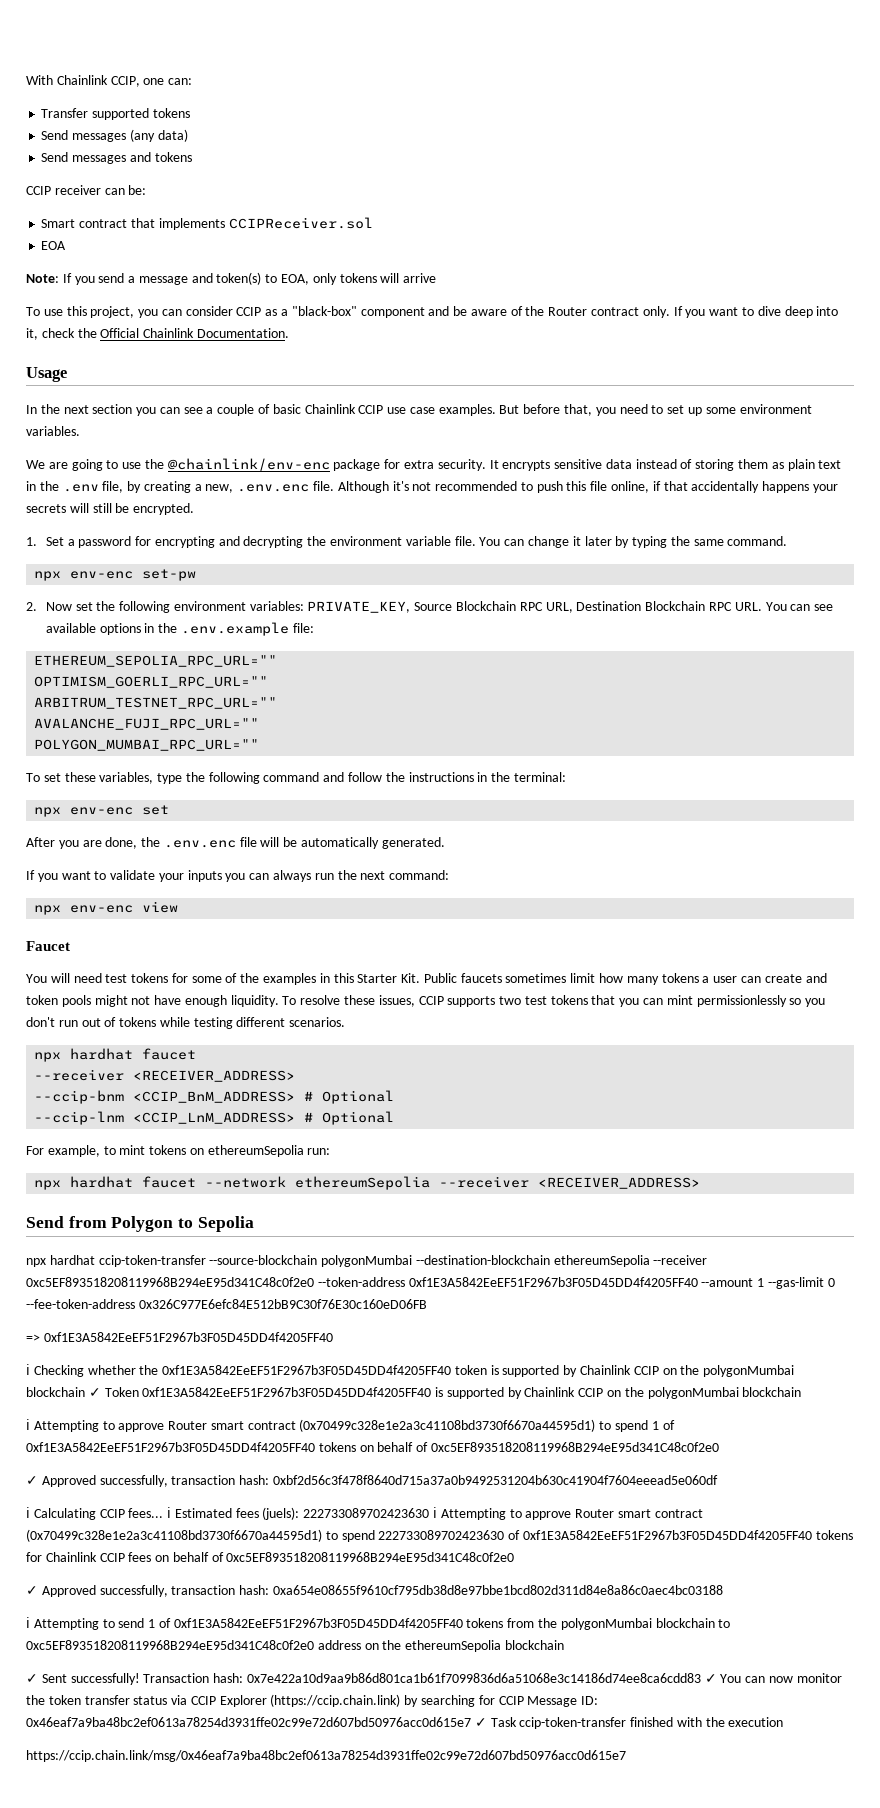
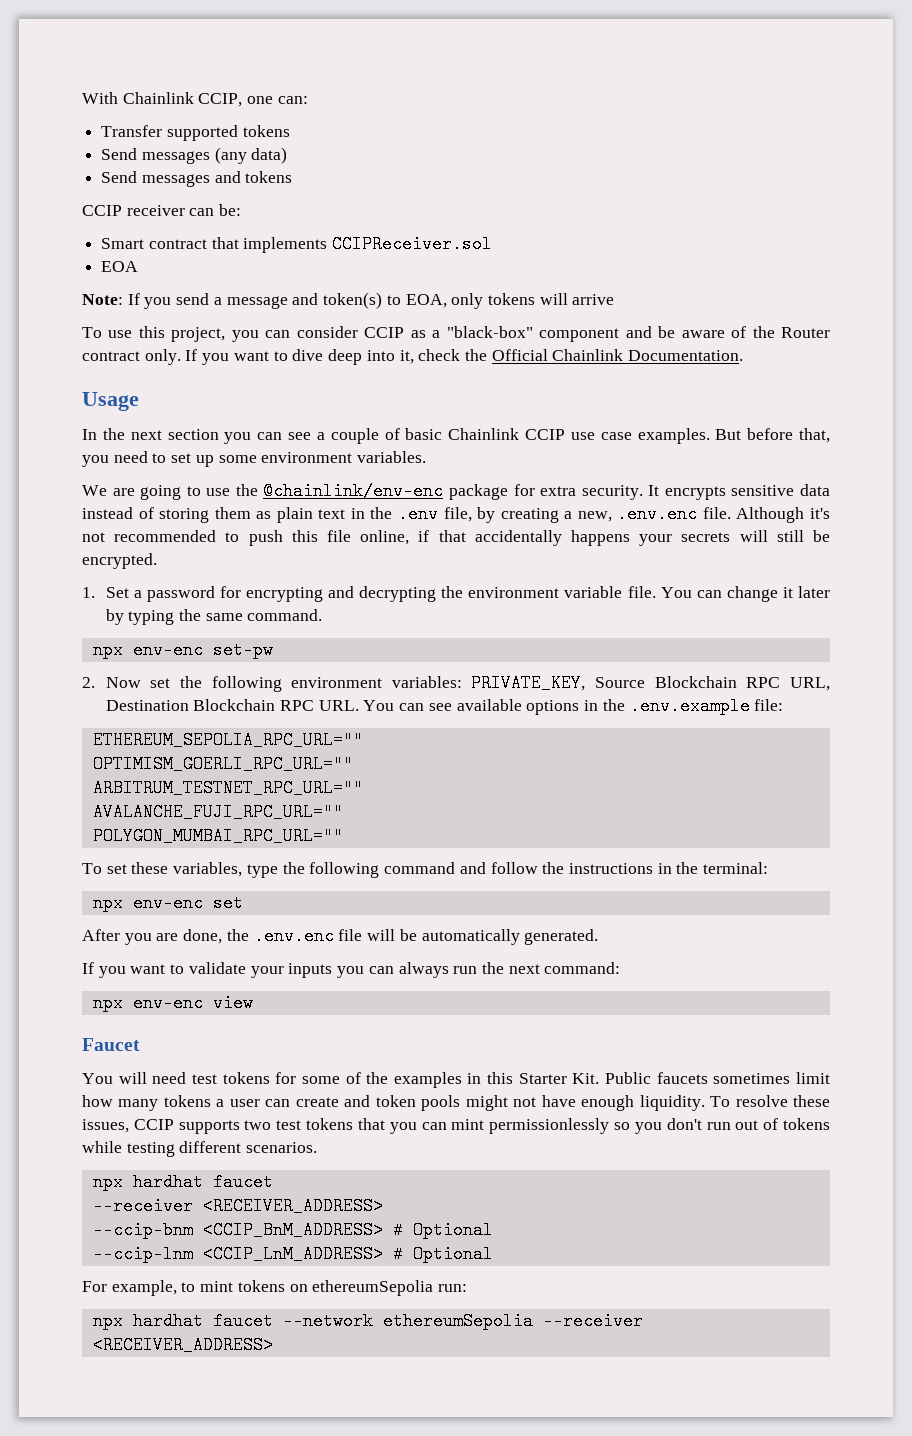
- Send from Polygon to Sepolia
- npx hardhat ccip-token-transfer --source-blockchain polygonMumbai --destination-blockchain ethereumSepolia --receiver 0xc5EF893518208119968B294eE95d341C48c0f2e0 --token-address 0xf1E3A5842EeEF51F2967b3F05D45DD4f4205FF40 --amount 1 --gas-limit 0 --fee-token-address 0x326C977E6efc84E512bB9C30f76E30c160eD06FB
- => 0xf1E3A5842EeEF51F2967b3F05D45DD4f4205FF40
- ℹ Checking whether the 0xf1E3A5842EeEF51F2967b3F05D45DD4f4205FF40 token is supported by Chainlink CCIP on the polygonMumbai blockchain ✓ Token 0xf1E3A5842EeEF51F2967b3F05D45DD4f4205FF40 is supported by Chainlink CCIP on the polygonMumbai blockchain
- ℹ Attempting to approve Router smart contract (0x70499c328e1e2a3c41108bd3730f6670a44595d1) to spend 1 of 0xf1E3A5842EeEF51F2967b3F05D45DD4f4205FF40 tokens on behalf of 0xc5EF893518208119968B294eE95d341C48c0f2e0
- ✓ Approved successfully, transaction hash: 0xbf2d56c3f478f8640d715a37a0b9492531204b630c41904f7604eeead5e060df
- ℹ Calculating CCIP fees... ℹ Estimated fees (juels): 222733089702423630 ℹ Attempting to approve Router smart contract (0x70499c328e1e2a3c41108bd3730f6670a44595d1) to spend 222733089702423630 of 0xf1E3A5842EeEF51F2967b3F05D45DD4f4205FF40 tokens for Chainlink CCIP fees on behalf of 0xc5EF893518208119968B294eE95d341C48c0f2e0
- ✓ Approved successfully, transaction hash: 0xa654e08655f9610cf795db38d8e97bbe1bcd802d311d84e8a86c0aec4bc03188
- ℹ Attempting to send 1 of 0xf1E3A5842EeEF51F2967b3F05D45DD4f4205FF40 tokens from the polygonMumbai blockchain to 0xc5EF893518208119968B294eE95d341C48c0f2e0 address on the ethereumSepolia blockchain
- ✓ Sent successfully! Transaction hash: 0x7e422a10d9aa9b86d801ca1b61f7099836d6a51068e3c14186d74ee8ca6cdd83 ✓ You can now monitor the token transfer status via CCIP Explorer (https://ccip.chain.link) by searching for CCIP Message ID: 0x46eaf7a9ba48bc2ef0613a78254d3931ffe02c99e72d607bd50976acc0d615e7 ✓ Task ccip-token-transfer finished with the execution
- https://ccip.chain.link/msg/0x46eaf7a9ba48bc2ef0613a78254d3931ffe02c99e72d607bd50976acc0d615e7

